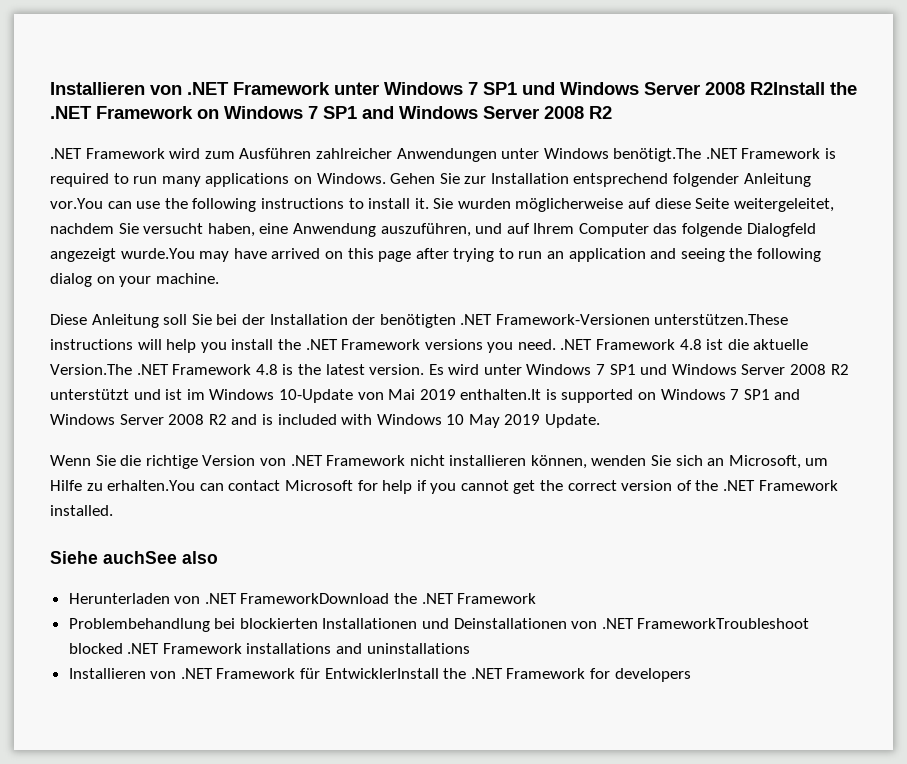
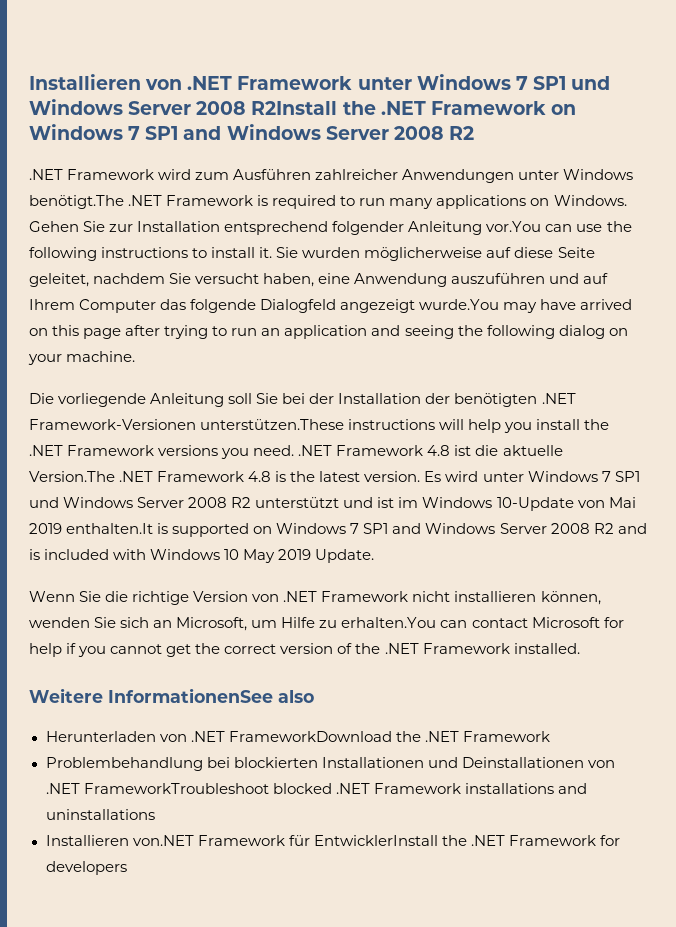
- Sie wurden möglicherweise auf diese Seite weitergeleitet, nachdem Sie versucht haben, eine Anwendung auszuführen, und auf Ihrem Computer das folgende Dialogfeld angezeigt wurde.You may have arrived on this page after trying to run an application and seeing the following dialog on your machine.
+ Sie wurden möglicherweise auf diese Seite geleitet, nachdem Sie versucht haben, eine Anwendung auszuführen und auf Ihrem Computer das folgende Dialogfeld angezeigt wurde.You may have arrived on this page after trying to run an application and seeing the following dialog on your machine.
- Diese Anleitung soll Sie bei der Installation der benötigten .NET Framework-Versionen unterstützen.These instructions will help you install the .NET Framework versions you need. .NET Framework 4.8 ist die aktuelle Version.The .NET Framework 4.8 is the latest version.
+ Die vorliegende Anleitung soll Sie bei der Installation der benötigten .NET Framework-Versionen unterstützen.These instructions will help you install the .NET Framework versions you need. .NET Framework 4.8 ist die aktuelle Version.The .NET Framework 4.8 is the latest version.
- Siehe auchSee also
+ Weitere InformationenSee also
- Installieren von .NET Framework für EntwicklerInstall the .NET Framework for developers
+ Installieren von.NET Framework für EntwicklerInstall the .NET Framework for developers

